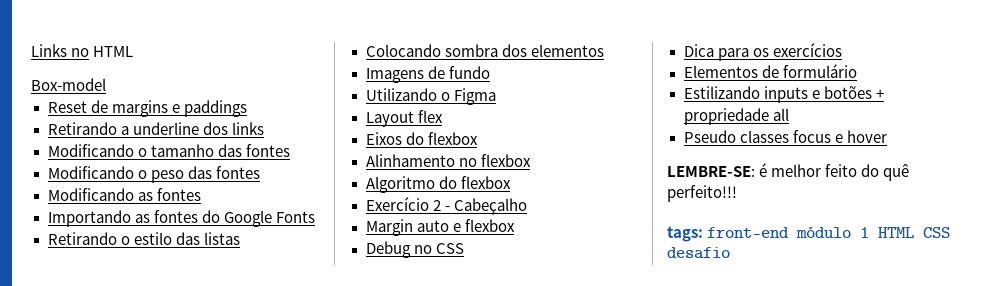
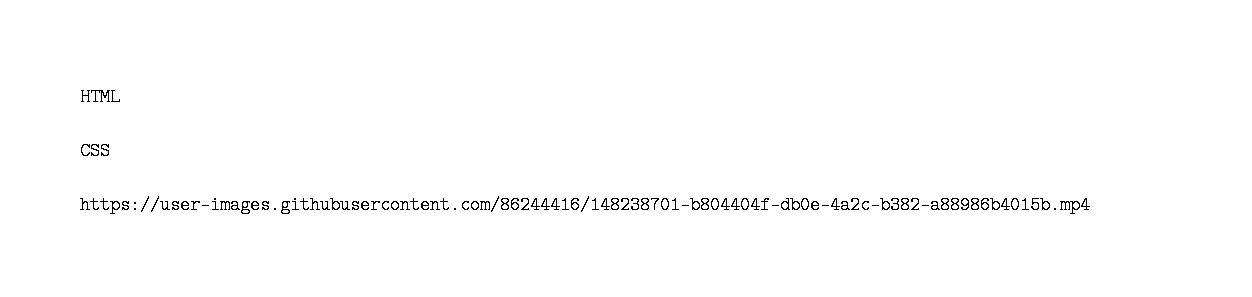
- Links no HTML
+ HTML
- Box-model
- Reset de margins e paddings
- Retirando a underline dos links
- Modificando o tamanho das fontes
- Modificando o peso das fontes
- Modificando as fontes
- Importando as fontes do Google Fonts
- Retirando o estilo das listas
- Colocando sombra dos elementos
- Imagens de fundo
- Utilizando o Figma
- Layout flex
- Eixos do flexbox
- Alinhamento no flexbox
- Algoritmo do flexbox
- Exercício 2 - Cabeçalho
- Margin auto e flexbox
- Debug no CSS
- Dica para os exercícios
- Elementos de formulário
- Estilizando inputs e botões + propriedade all
- Pseudo classes focus e hover
- LEMBRE-SE: é melhor feito do quê perfeito!!!
- tags: front-end módulo 1 HTML CSS desafio
+ CSS
+ https://user-images.githubusercontent.com/86244416/148238701-b804404f-db0e-4a2c-b382-a88986b4015b.mp4

